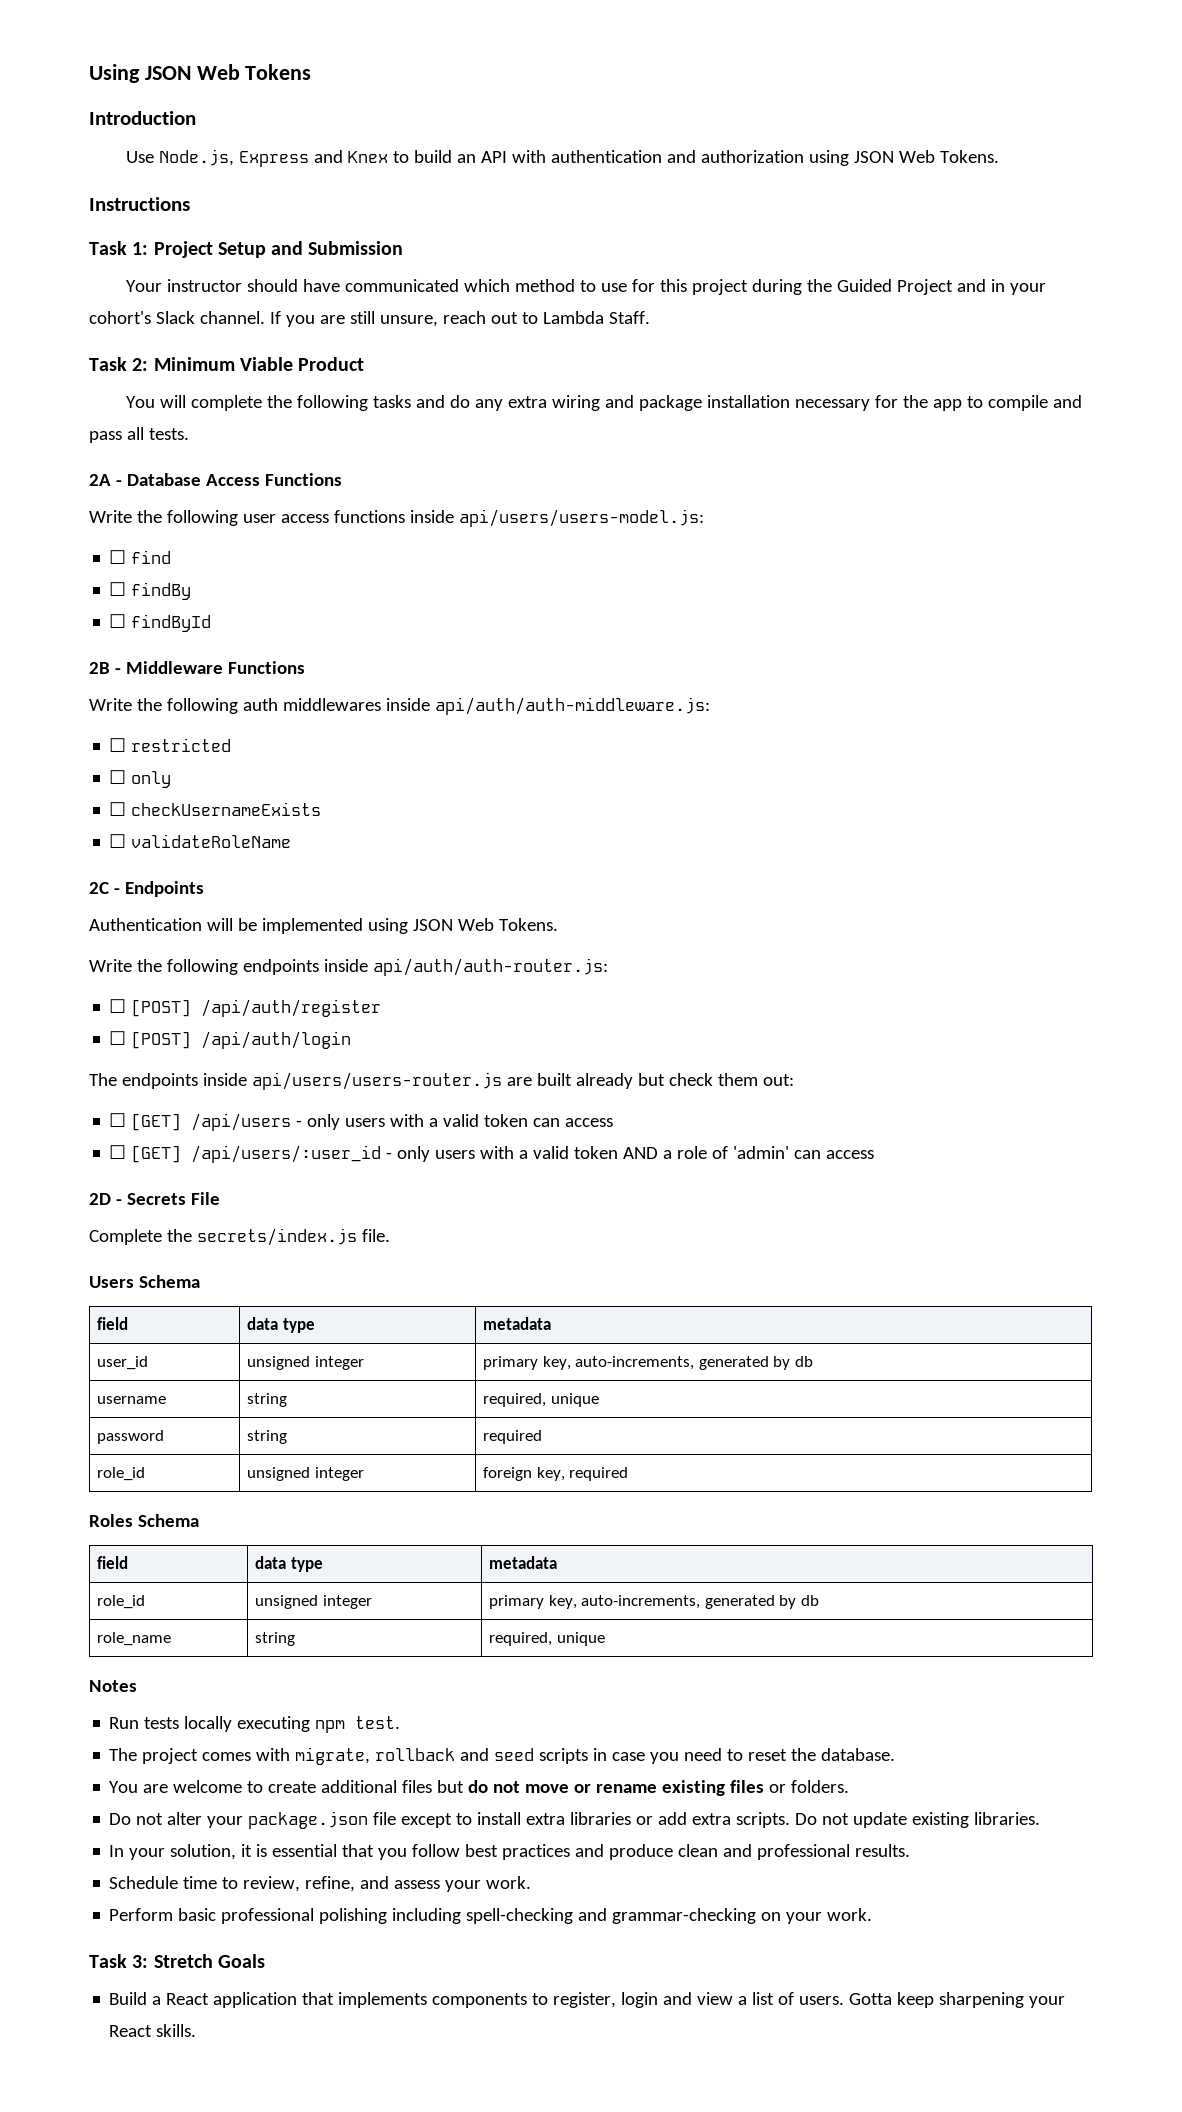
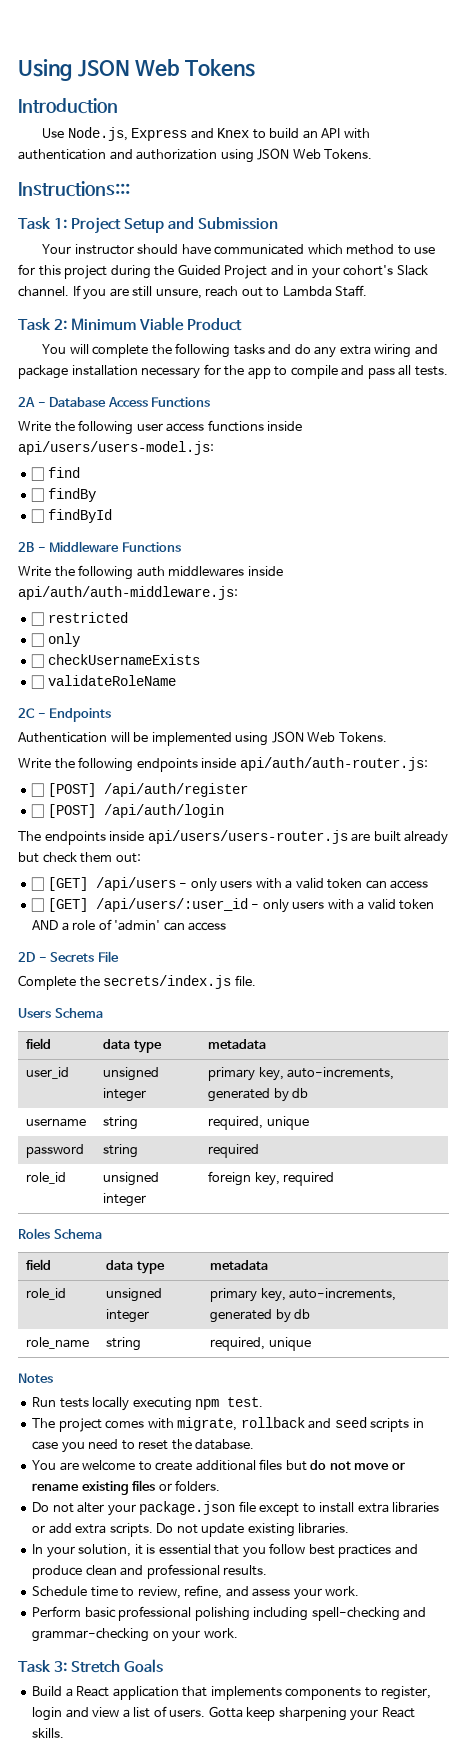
- Instructions
+ Instructions:::

